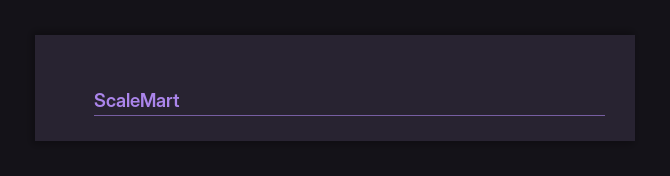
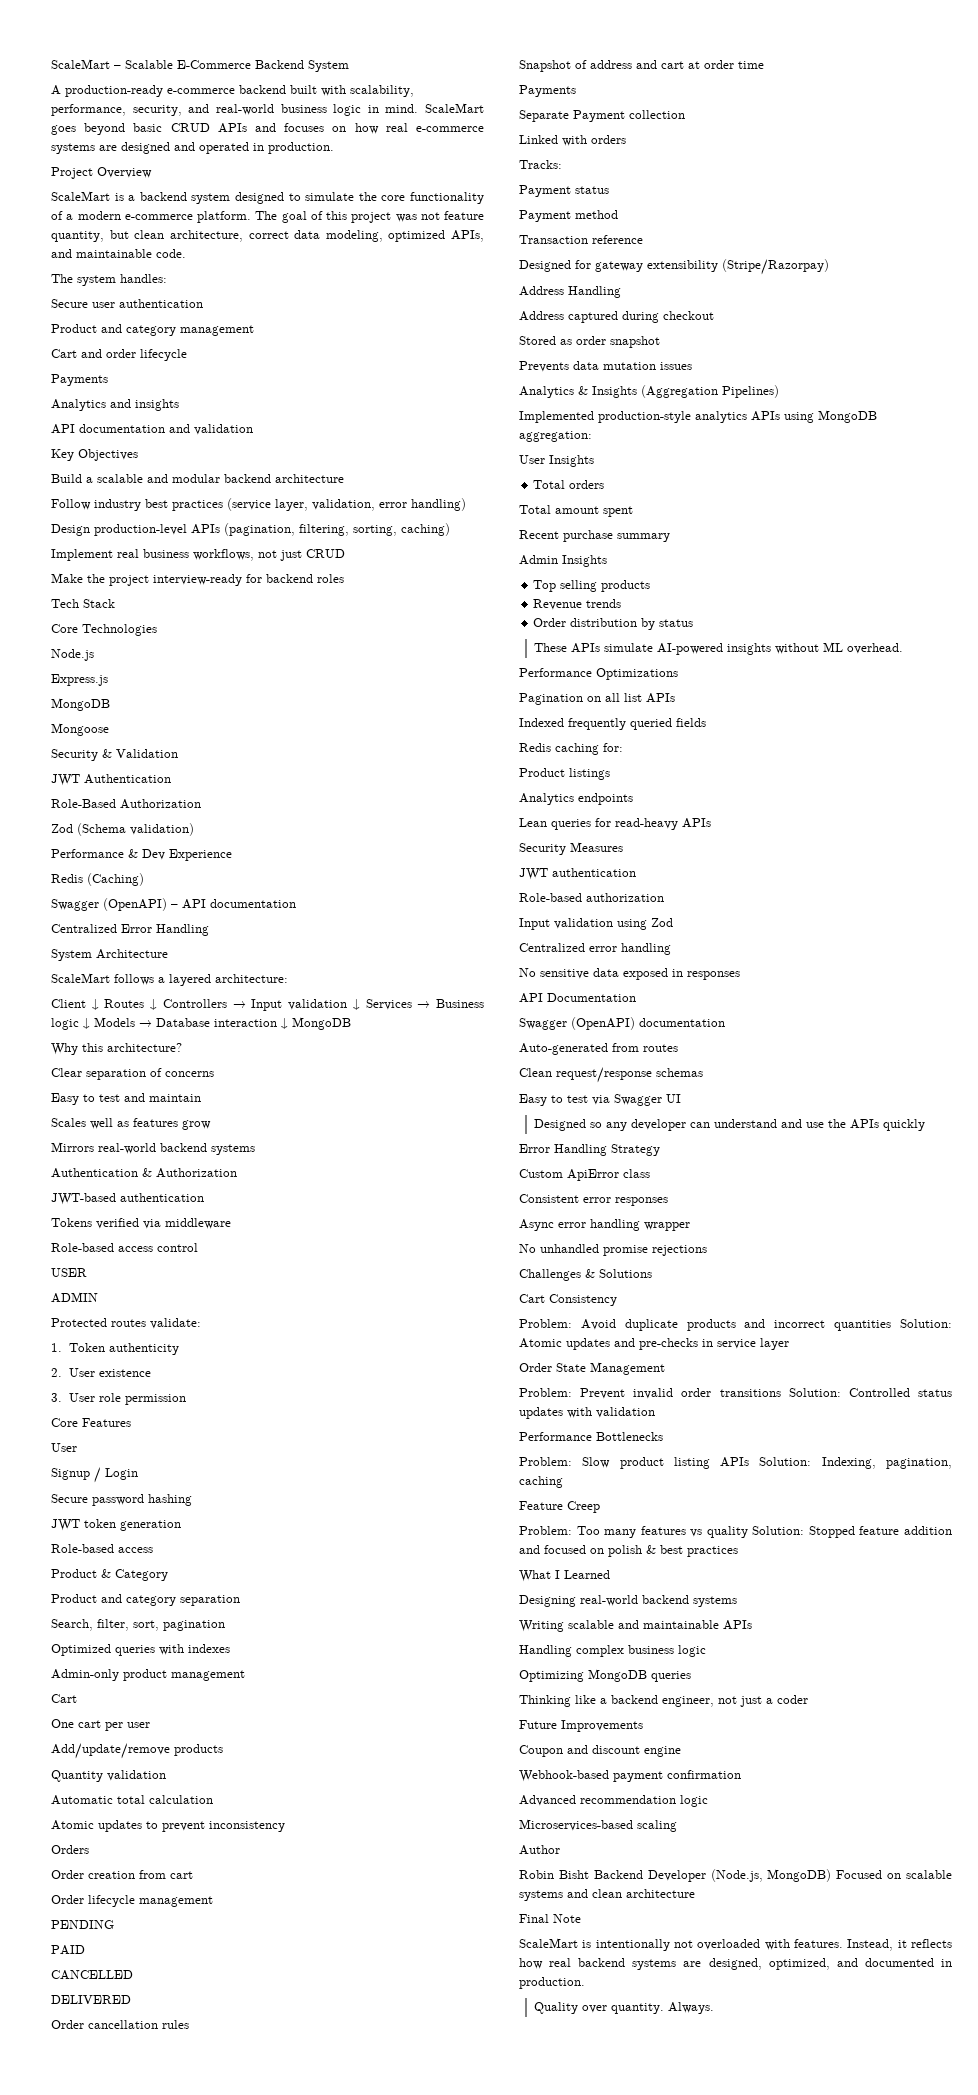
- ScaleMart
+ ScaleMart – Scalable E-Commerce Backend System
+ A production-ready e-commerce backend built with scalability, performance, security, and real-world business logic in mind. ScaleMart goes beyond basic CRUD APIs and focuses on how real e-commerce systems are designed and operated in production.
+ Project Overview
+ ScaleMart is a backend system designed to simulate the core functionality of a modern e-commerce platform. The goal of this project was not feature quantity, but clean architecture, correct data modeling, optimized APIs, and maintainable code.
+ The system handles:
+ Secure user authentication
+ Product and category management
+ Cart and order lifecycle
+ Payments
+ Analytics and insights
+ API documentation and validation
+ Key Objectives
+ Build a scalable and modular backend architecture
+ Follow industry best practices (service layer, validation, error handling)
+ Design production-level APIs (pagination, filtering, sorting, caching)
+ Implement real business workflows, not just CRUD
+ Make the project interview-ready for backend roles
+ Tech Stack
+ Core Technologies
+ Node.js
+ Express.js
+ MongoDB
+ Mongoose
+ Security & Validation
+ JWT Authentication
+ Role-Based Authorization
+ Zod (Schema validation)
+ Performance & Dev Experience
+ Redis (Caching)
+ Swagger (OpenAPI) – API documentation
+ Centralized Error Handling
+ System Architecture
+ ScaleMart follows a layered architecture:
+ Client ↓ Routes ↓ Controllers → Input validation ↓ Services → Business logic ↓ Models → Database interaction ↓ MongoDB
+ Why this architecture?
+ Clear separation of concerns
+ Easy to test and maintain
+ Scales well as features grow
+ Mirrors real-world backend systems
+ Authentication & Authorization
+ JWT-based authentication
+ Tokens verified via middleware
+ Role-based access control
+ USER
+ ADMIN
+ Protected routes validate:
+ 1. Token authenticity
+ 2. User existence
+ 3. User role permission
+ Core Features
+ User
+ Signup / Login
+ Secure password hashing
+ JWT token generation
+ Role-based access
+ Product & Category
+ Product and category separation
+ Search, filter, sort, pagination
+ Optimized queries with indexes
+ Admin-only product management
+ Cart
+ One cart per user
+ Add/update/remove products
+ Quantity validation
+ Automatic total calculation
+ Atomic updates to prevent inconsistency
+ Orders
+ Order creation from cart
+ Order lifecycle management
+ PENDING
+ PAID
+ CANCELLED
+ DELIVERED
+ Order cancellation rules
+ Snapshot of address and cart at order time
+ Payments
+ Separate Payment collection
+ Linked with orders
+ Tracks:
+ Payment status
+ Payment method
+ Transaction reference
+ Designed for gateway extensibility (Stripe/Razorpay)
+ Address Handling
+ Address captured during checkout
+ Stored as order snapshot
+ Prevents data mutation issues
+ Analytics & Insights (Aggregation Pipelines)
+ Implemented production-style analytics APIs using MongoDB aggregation:
+ User Insights
+ Total orders
+ Total amount spent
+ Recent purchase summary
+ Admin Insights
+ Top selling products
+ Revenue trends
+ Order distribution by status
+ These APIs simulate AI-powered insights without ML overhead.
+ Performance Optimizations
+ Pagination on all list APIs
+ Indexed frequently queried fields
+ Redis caching for:
+ Product listings
+ Analytics endpoints
+ Lean queries for read-heavy APIs
+ Security Measures
+ JWT authentication
+ Role-based authorization
+ Input validation using Zod
+ Centralized error handling
+ No sensitive data exposed in responses
+ API Documentation
+ Swagger (OpenAPI) documentation
+ Auto-generated from routes
+ Clean request/response schemas
+ Easy to test via Swagger UI
+ Designed so any developer can understand and use the APIs quickly
+ Error Handling Strategy
+ Custom ApiError class
+ Consistent error responses
+ Async error handling wrapper
+ No unhandled promise rejections
+ Challenges & Solutions
+ Cart Consistency
+ Problem: Avoid duplicate products and incorrect quantities Solution: Atomic updates and pre-checks in service layer
+ Order State Management
+ Problem: Prevent invalid order transitions Solution: Controlled status updates with validation
+ Performance Bottlenecks
+ Problem: Slow product listing APIs Solution: Indexing, pagination, caching
+ Feature Creep
+ Problem: Too many features vs quality Solution: Stopped feature addition and focused on polish & best practices
+ What I Learned
+ Designing real-world backend systems
+ Writing scalable and maintainable APIs
+ Handling complex business logic
+ Optimizing MongoDB queries
+ Thinking like a backend engineer, not just a coder
+ Future Improvements
+ Coupon and discount engine
+ Webhook-based payment confirmation
+ Advanced recommendation logic
+ Microservices-based scaling
+ Author
+ Robin Bisht Backend Developer (Node.js, MongoDB) Focused on scalable systems and clean architecture
+ Final Note
+ ScaleMart is intentionally not overloaded with features. Instead, it reflects how real backend systems are designed, optimized, and documented in production.
+ Quality over quantity. Always.

